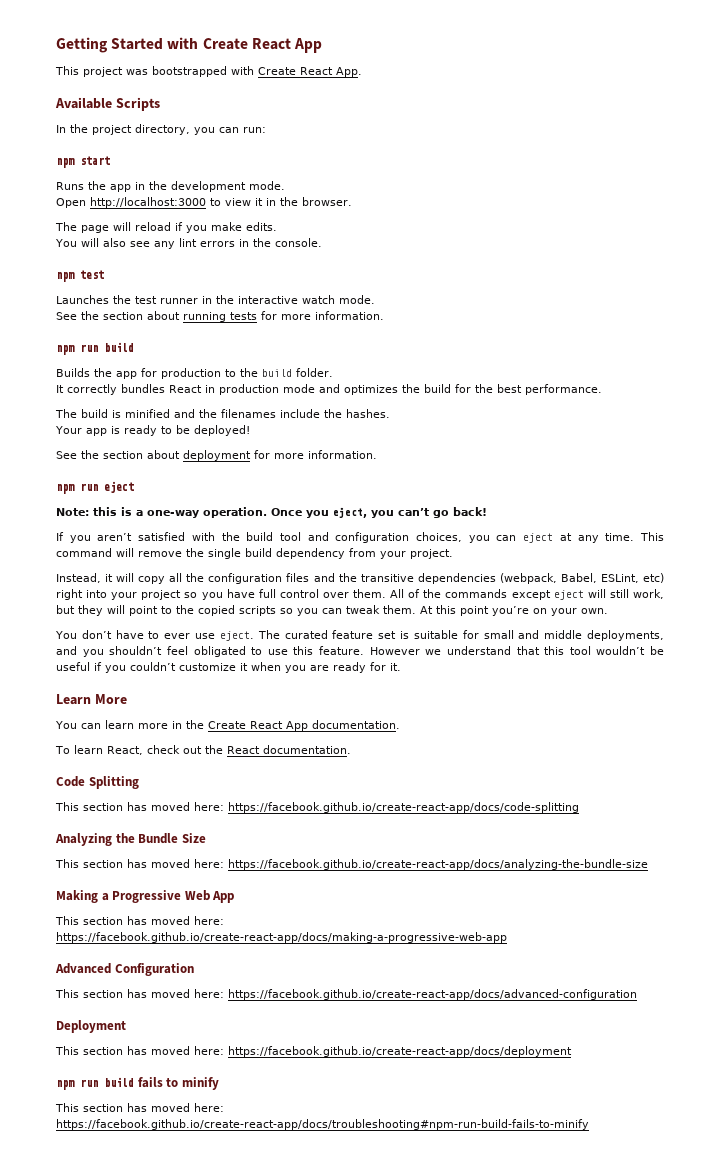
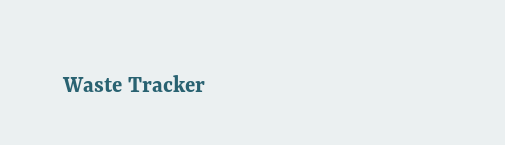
- Getting Started with Create React App
- This project was bootstrapped with Create React App.
- Available Scripts
- In the project directory, you can run:
- npm start
- Runs the app in the development mode.
- Open http://localhost:3000 to view it in the browser.
- The page will reload if you make edits.
- You will also see any lint errors in the console.
- npm test
- Launches the test runner in the interactive watch mode.
- See the section about running tests for more information.
- npm run build
- Builds the app for production to the build folder.
- It correctly bundles React in production mode and optimizes the build for the best performance.
- The build is minified and the filenames include the hashes.
- Your app is ready to be deployed!
- See the section about deployment for more information.
- npm run eject
- Note: this is a one-way operation. Once you eject, you can’t go back!
- If you aren’t satisfied with the build tool and configuration choices, you can eject at any time. This command will remove the single build dependency from your project.
- Instead, it will copy all the configuration files and the transitive dependencies (webpack, Babel, ESLint, etc) right into your project so you have full control over them. All of the commands except eject will still work, but they will point to the copied scripts so you can tweak them. At this point you’re on your own.
- You don’t have to ever use eject. The curated feature set is suitable for small and middle deployments, and you shouldn’t feel obligated to use this feature. However we understand that this tool wouldn’t be useful if you couldn’t customize it when you are ready for it.
- Learn More
- You can learn more in the Create React App documentation.
- To learn React, check out the React documentation.
- Code Splitting
- This section has moved here: https://facebook.github.io/create-react-app/docs/code-splitting
- Analyzing the Bundle Size
- This section has moved here: https://facebook.github.io/create-react-app/docs/analyzing-the-bundle-size
- Making a Progressive Web App
- This section has moved here: https://facebook.github.io/create-react-app/docs/making-a-progressive-web-app
- Advanced Configuration
- This section has moved here: https://facebook.github.io/create-react-app/docs/advanced-configuration
- Deployment
- This section has moved here: https://facebook.github.io/create-react-app/docs/deployment
- npm run build fails to minify
- This section has moved here: https://facebook.github.io/create-react-app/docs/troubleshooting#npm-run-build-fails-to-minify
+ Waste Tracker

